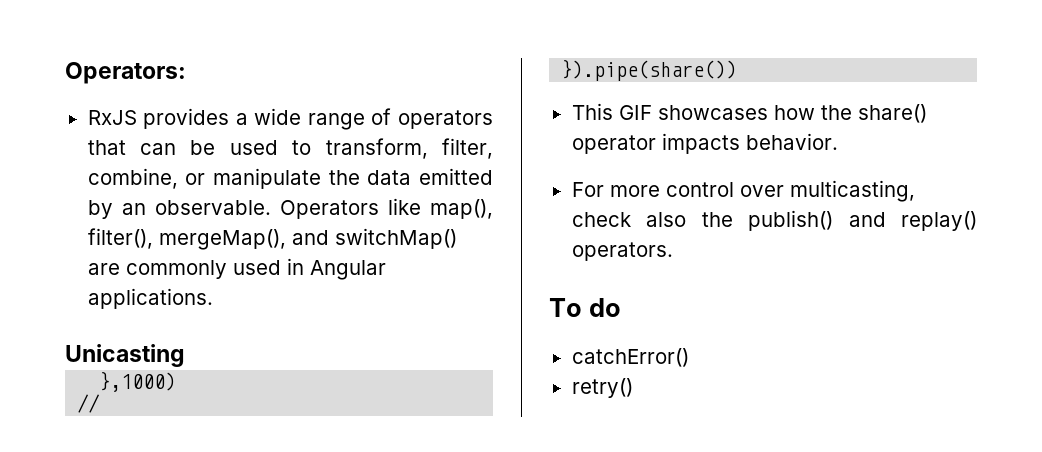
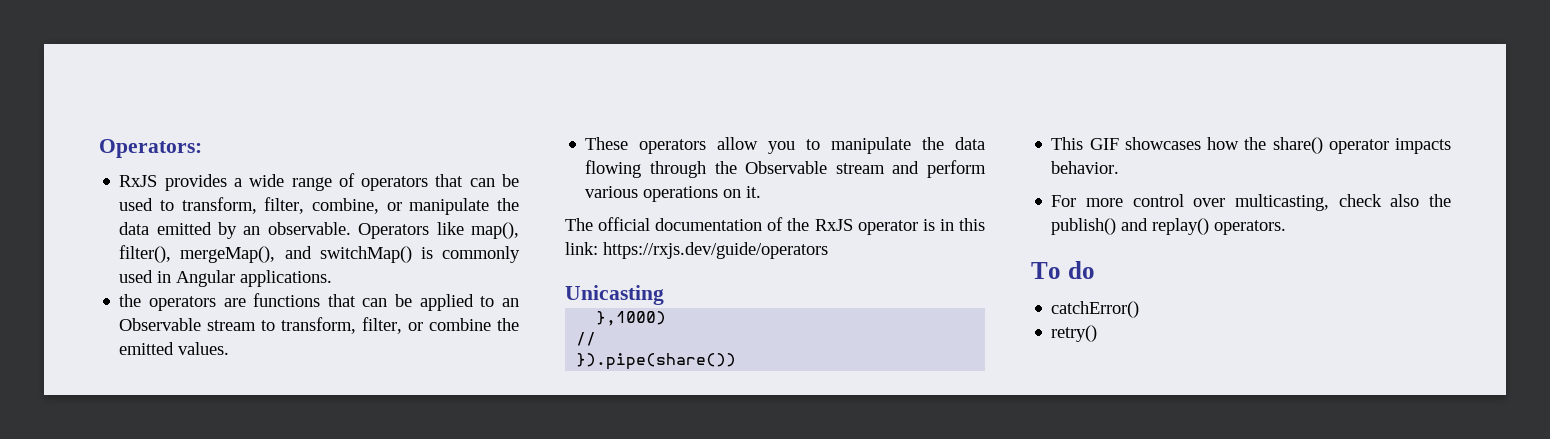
- Operators like map(), filter(), mergeMap(), and switchMap() are commonly used in Angular applications.
+ Operators like map(), filter(), mergeMap(), and switchMap() is commonly used in Angular applications.
+ the operators are functions that can be applied to an Observable stream to transform, filter, or combine the emitted values.
+ These operators allow you to manipulate the data flowing through the Observable stream and perform various operations on it.
+ The official documentation of the RxJS operator is in this link: https://rxjs.dev/guide/operators

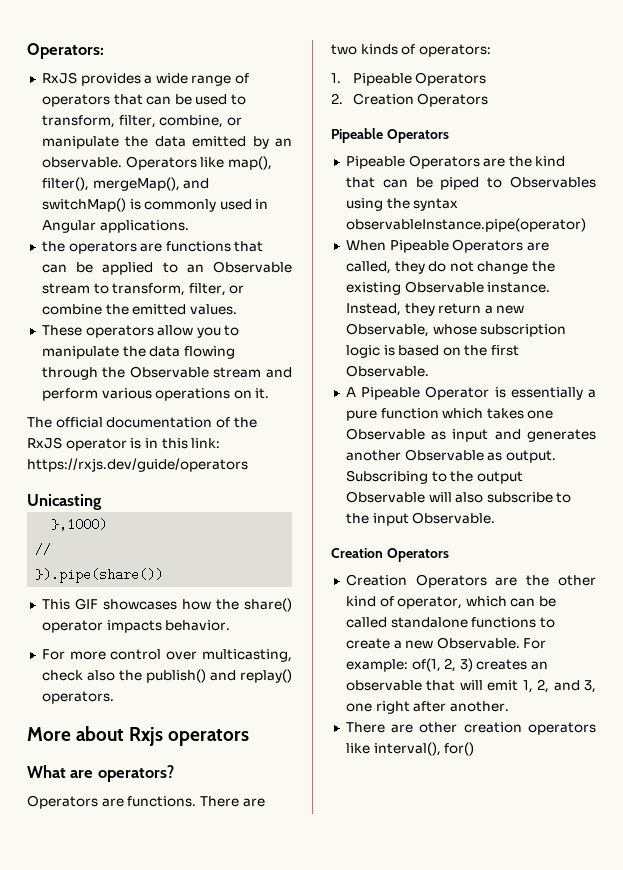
- To do
- catchError()
- retry()
+ More about Rxjs operators
+ What are operators?
+ Operators are functions. There are two kinds of operators:
+ 1. Pipeable Operators
+ 2. Creation Operators
+ Pipeable Operators
+ Pipeable Operators are the kind that can be piped to Observables using the syntax observableInstance.pipe(operator)
+ When Pipeable Operators are called, they do not change the existing Observable instance. Instead, they return a new Observable, whose subscription logic is based on the first Observable.
+ A Pipeable Operator is essentially a pure function which takes one Observable as input and generates another Observable as output. Subscribing to the output Observable will also subscribe to the input Observable.
+ Creation Operators
+ Creation Operators are the other kind of operator, which can be called standalone functions to create a new Observable. For example: of(1, 2, 3) creates an observable that will emit 1, 2, and 3, one right after another.
+ There are other creation operators like interval(), for()

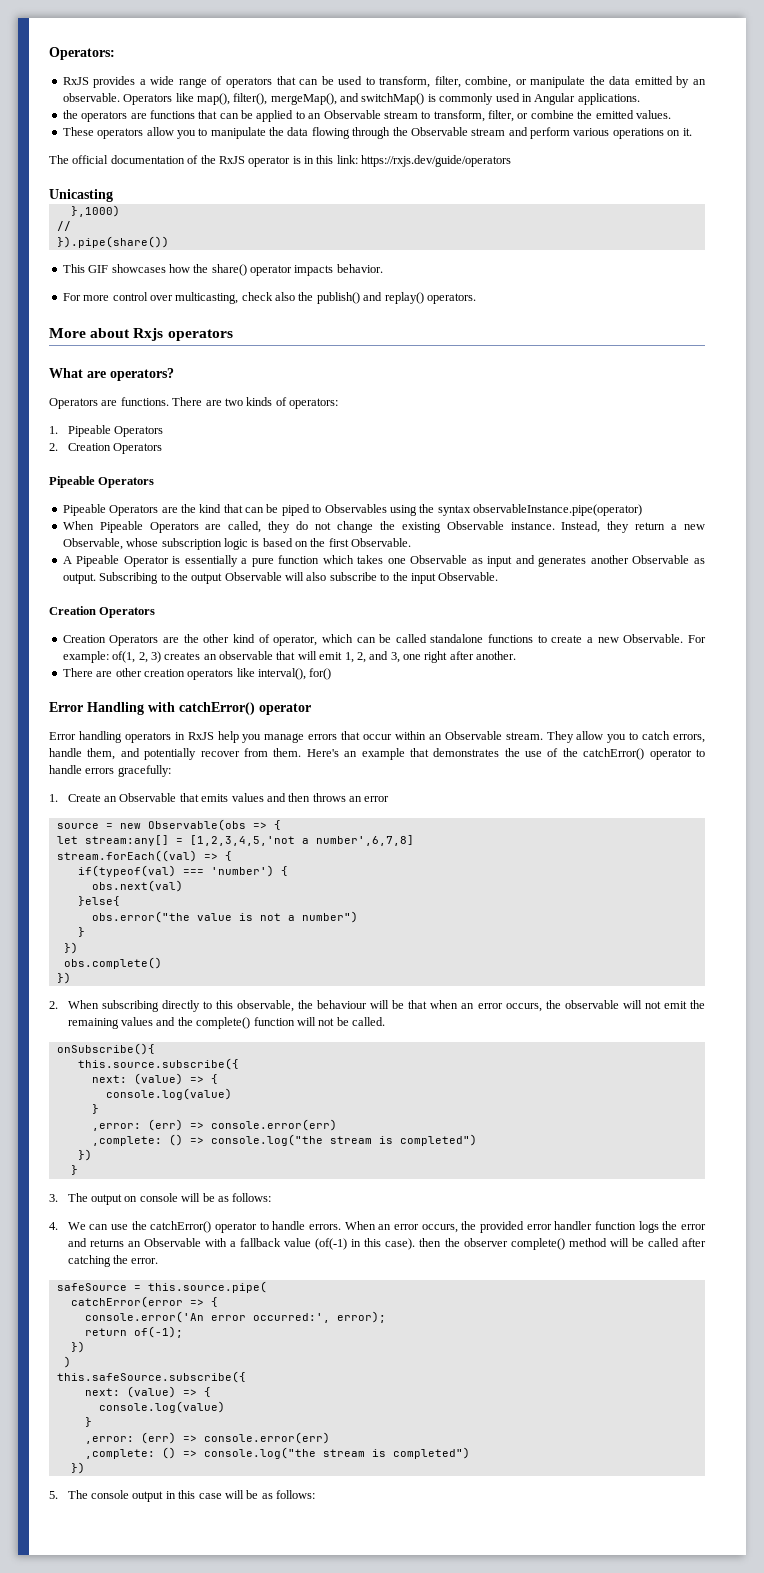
+ Error Handling with catchError() operator
+ Error handling operators in RxJS help you manage errors that occur within an Observable stream. They allow you to catch errors, handle them, and potentially recover from them. Here's an example that demonstrates the use of the catchError() operator to handle errors gracefully:
+ 1. Create an Observable that emits values and then throws an error
+ source = new Observable(obs => {
+ let stream:any[] = [1,2,3,4,5,'not a number',6,7,8]
+ stream.forEach((val) => {
+ if(typeof(val) === 'number') {
+ obs.next(val)
+ }else{
+ obs.error("the value is not a number")
+ }
+ })
+ obs.complete()
+ })
+ 2. When subscribing directly to this observable, the behaviour will be that when an error occurs, the observable will not emit the remaining values and the complete() function will not be called.
+ onSubscribe(){
+ this.source.subscribe({
+ next: (value) => {
+ console.log(value)
+ }
+ ,error: (err) => console.error(err)
+ ,complete: () => console.log("the stream is completed")
+ })
+ }
+ 3. The output on console will be as follows:
+ 4. We can use the catchError() operator to handle errors. When an error occurs, the provided error handler function logs the error and returns an Observable with a fallback value (of(-1) in this case). then the observer complete() method will be called after catching the error.
+ safeSource = this.source.pipe(
+ catchError(error => {
+ console.error('An error occurred:', error);
+ return of(-1);
+ })
+ )
+ this.safeSource.subscribe({
+ next: (value) => {
+ console.log(value)
+ }
+ ,error: (err) => console.error(err)
+ ,complete: () => console.log("the stream is completed")
+ })
+ 5. The console output in this case will be as follows:

